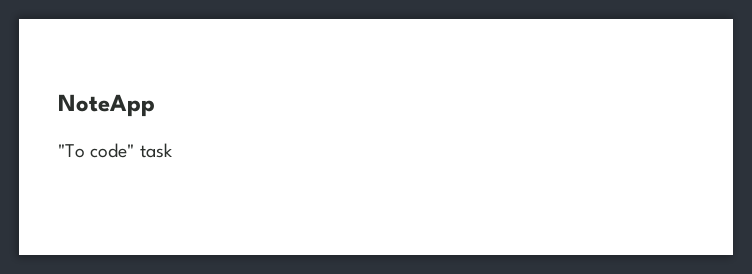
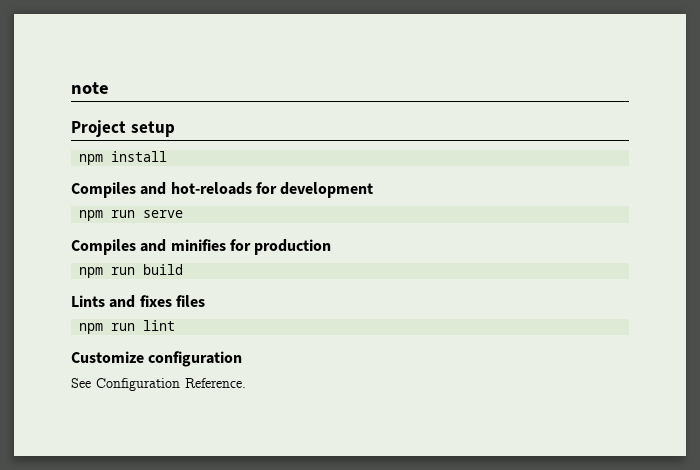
- NoteApp
- "To code" task
+ note
+ Project setup
+ npm install
+ Compiles and hot-reloads for development
+ npm run serve
+ Compiles and minifies for production
+ npm run build
+ Lints and fixes files
+ npm run lint
+ Customize configuration
+ See Configuration Reference.

